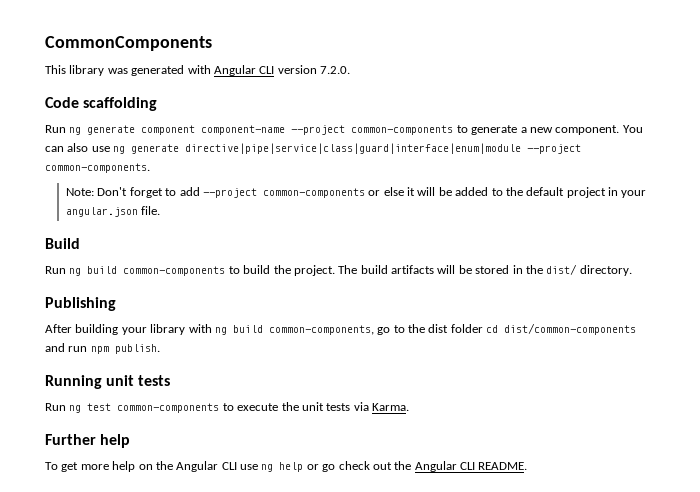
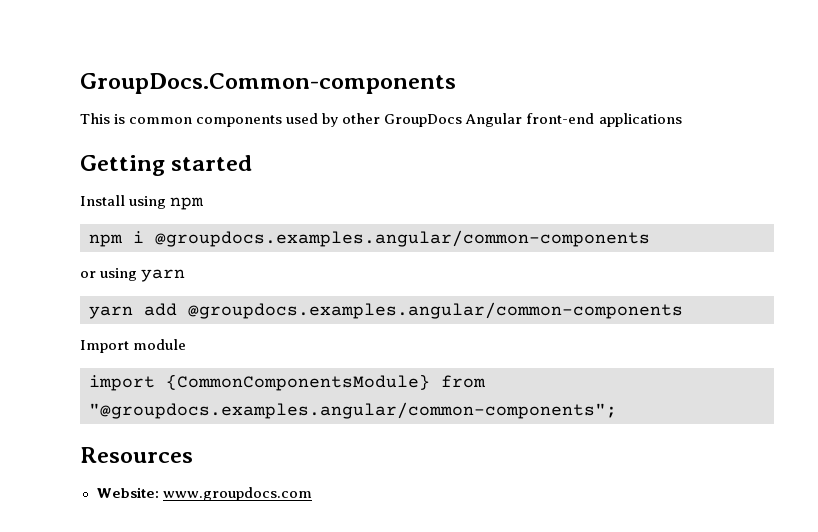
- CommonComponents
+ GroupDocs.Common-components
- This library was generated with Angular CLI version 7.2.0.
- Code scaffolding
- Run ng generate component component-name --project common-components to generate a new component. You can also use ng generate directive|pipe|service|class|guard|interface|enum|module --project common-components.
- Note: Don't forget to add --project common-components or else it will be added to the default project in your angular.json file.
- Build
- Run ng build common-components to build the project. The build artifacts will be stored in the dist/ directory.
- Publishing
- After building your library with ng build common-components, go to the dist folder cd dist/common-components and run npm publish.
- Running unit tests
- Run ng test common-components to execute the unit tests via Karma.
- Further help
- To get more help on the Angular CLI use ng help or go check out the Angular CLI README.
+ This is common components used by other GroupDocs Angular front-end applications
+ Getting started
+ Install using npm
+ npm i @groupdocs.examples.angular/common-components
+ or using yarn
+ yarn add @groupdocs.examples.angular/common-components
+ Import module
+ import {CommonComponentsModule} from "@groupdocs.examples.angular/common-components";
+ Resources
+ Website: www.groupdocs.com

